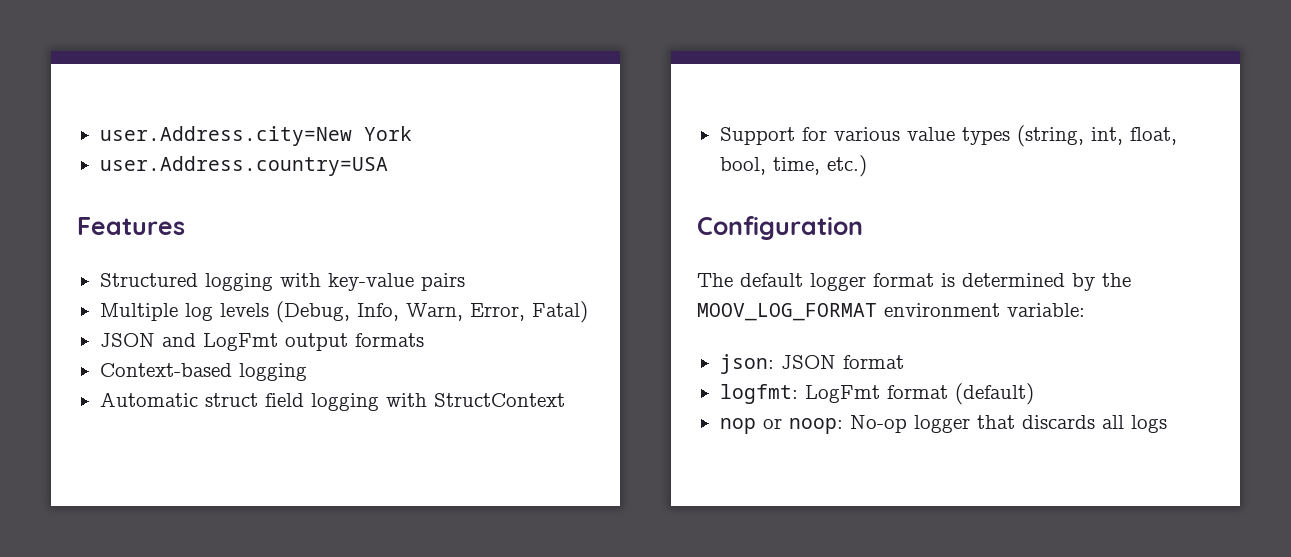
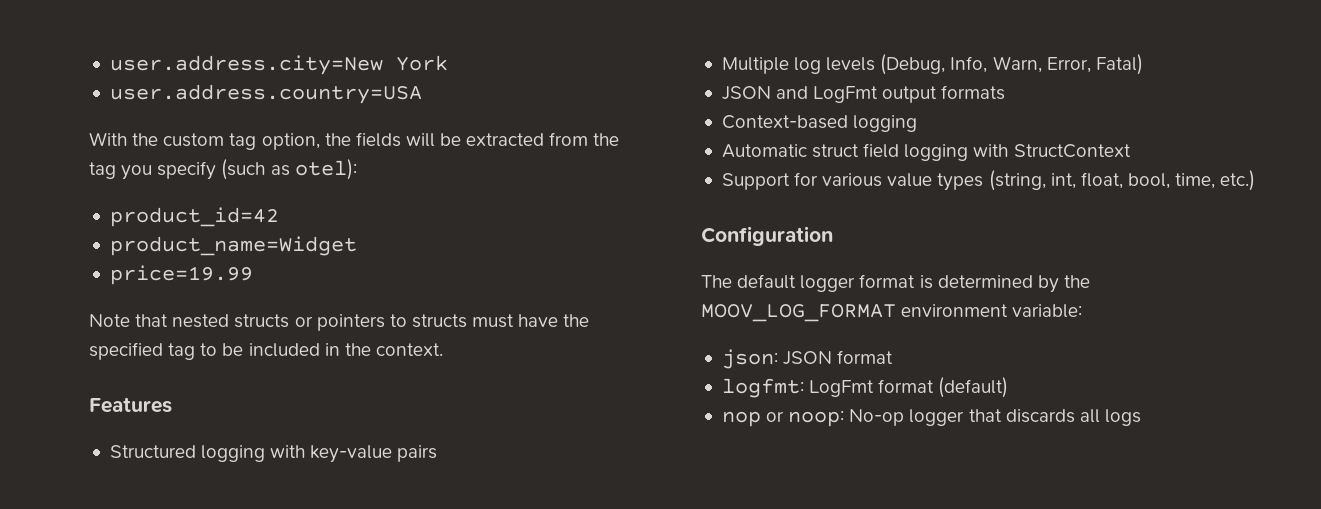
- user.Address.city=New York
+ user.address.city=New York
- user.Address.country=USA
+ user.address.country=USA
+ With the custom tag option, the fields will be extracted from the tag you specify (such as otel):
+ product_id=42
+ product_name=Widget
+ price=19.99
+ Note that nested structs or pointers to structs must have the specified tag to be included in the context.

